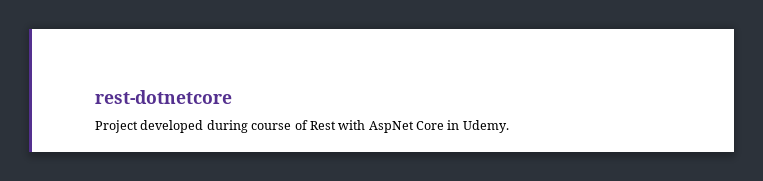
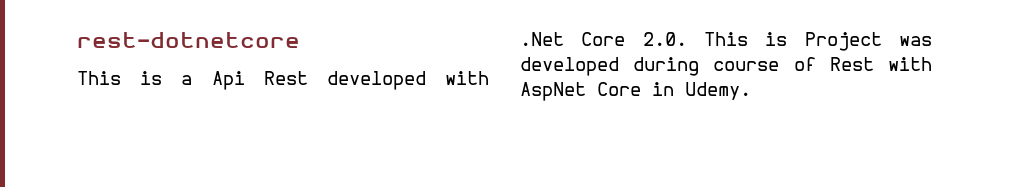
- Project developed during course of Rest with AspNet Core in Udemy.
+ This is a Api Rest developed with .Net Core 2.0. This is Project was developed during course of Rest with AspNet Core in Udemy.

